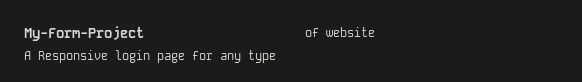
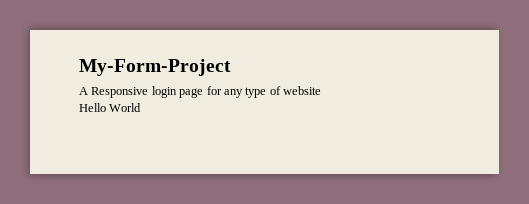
+ Hello World

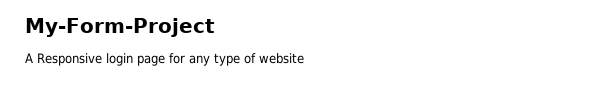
- Hello World

